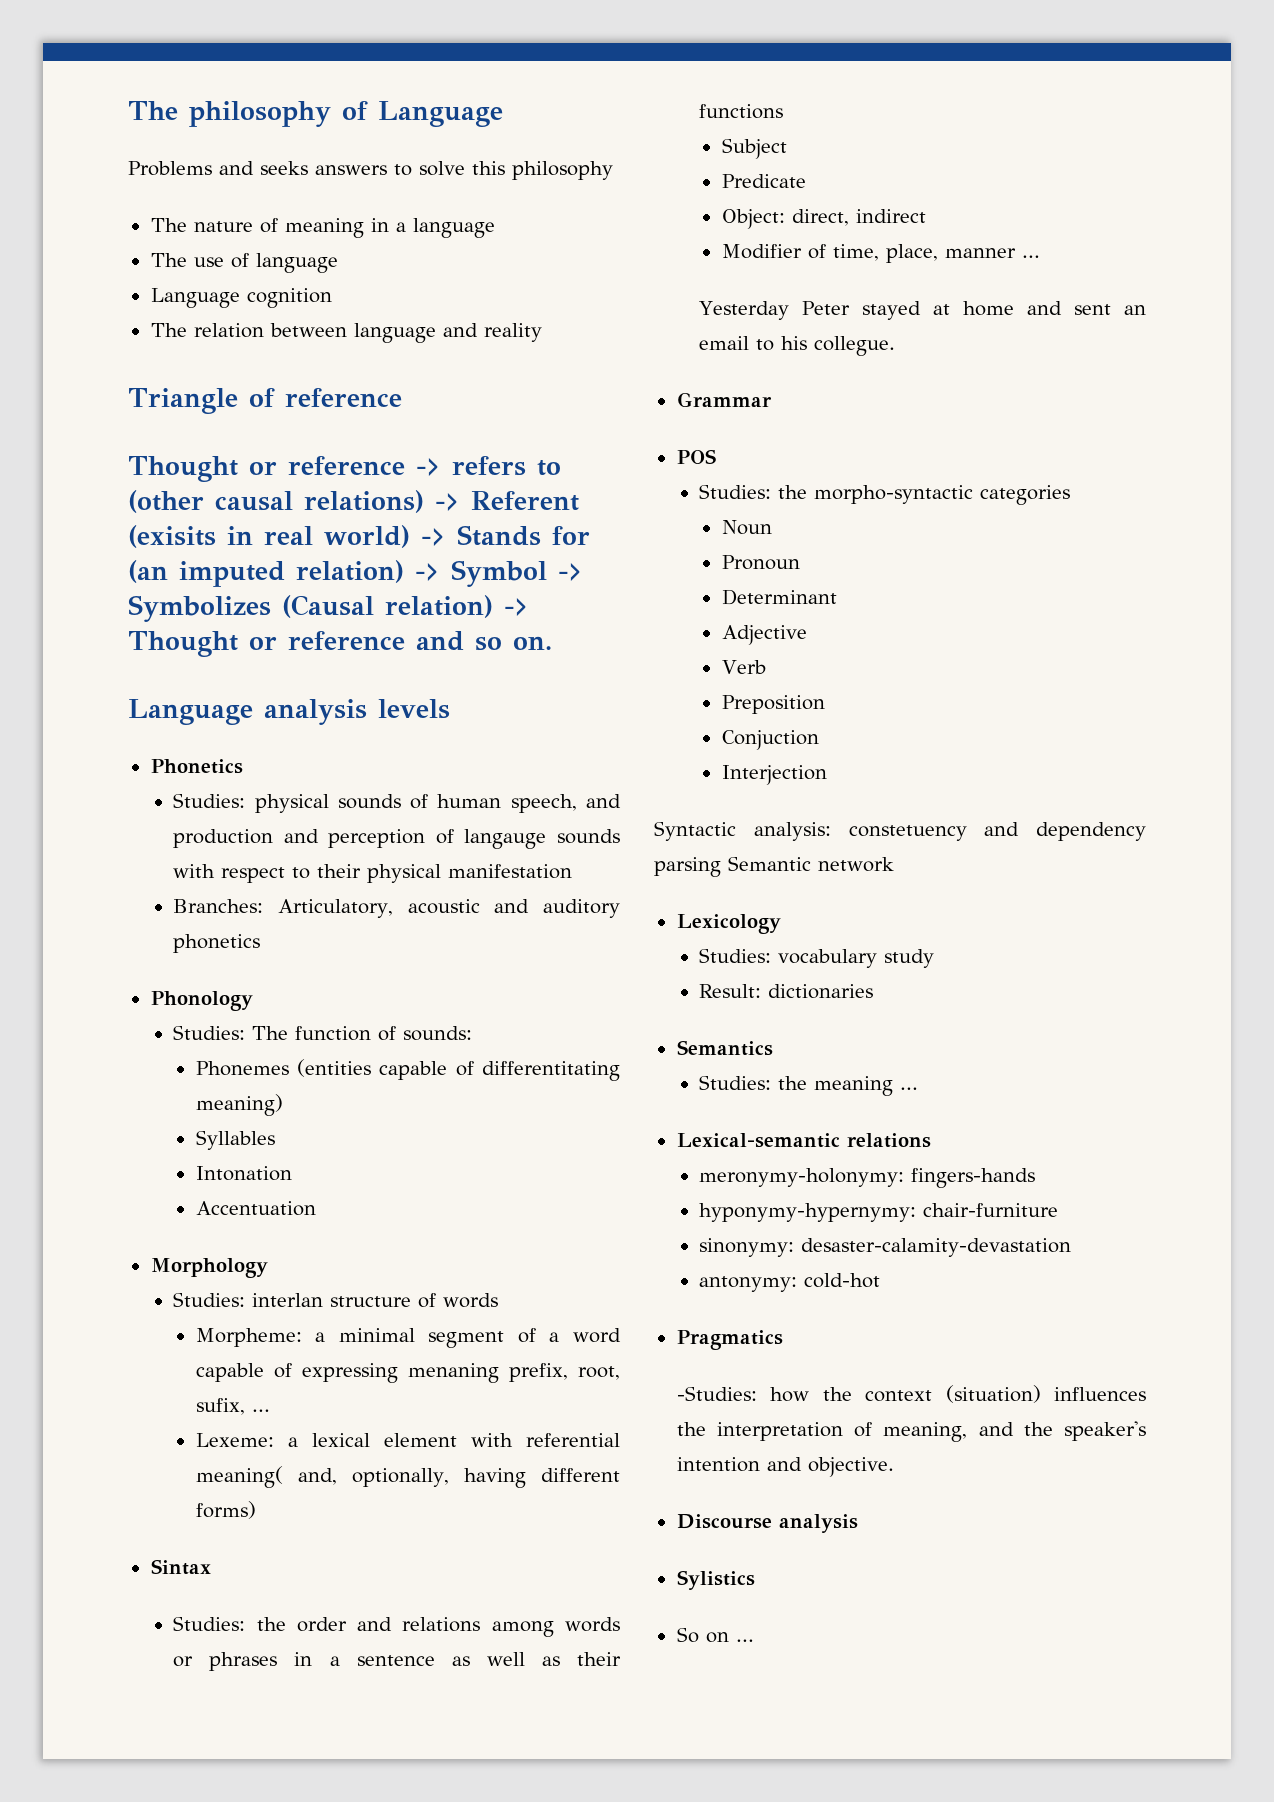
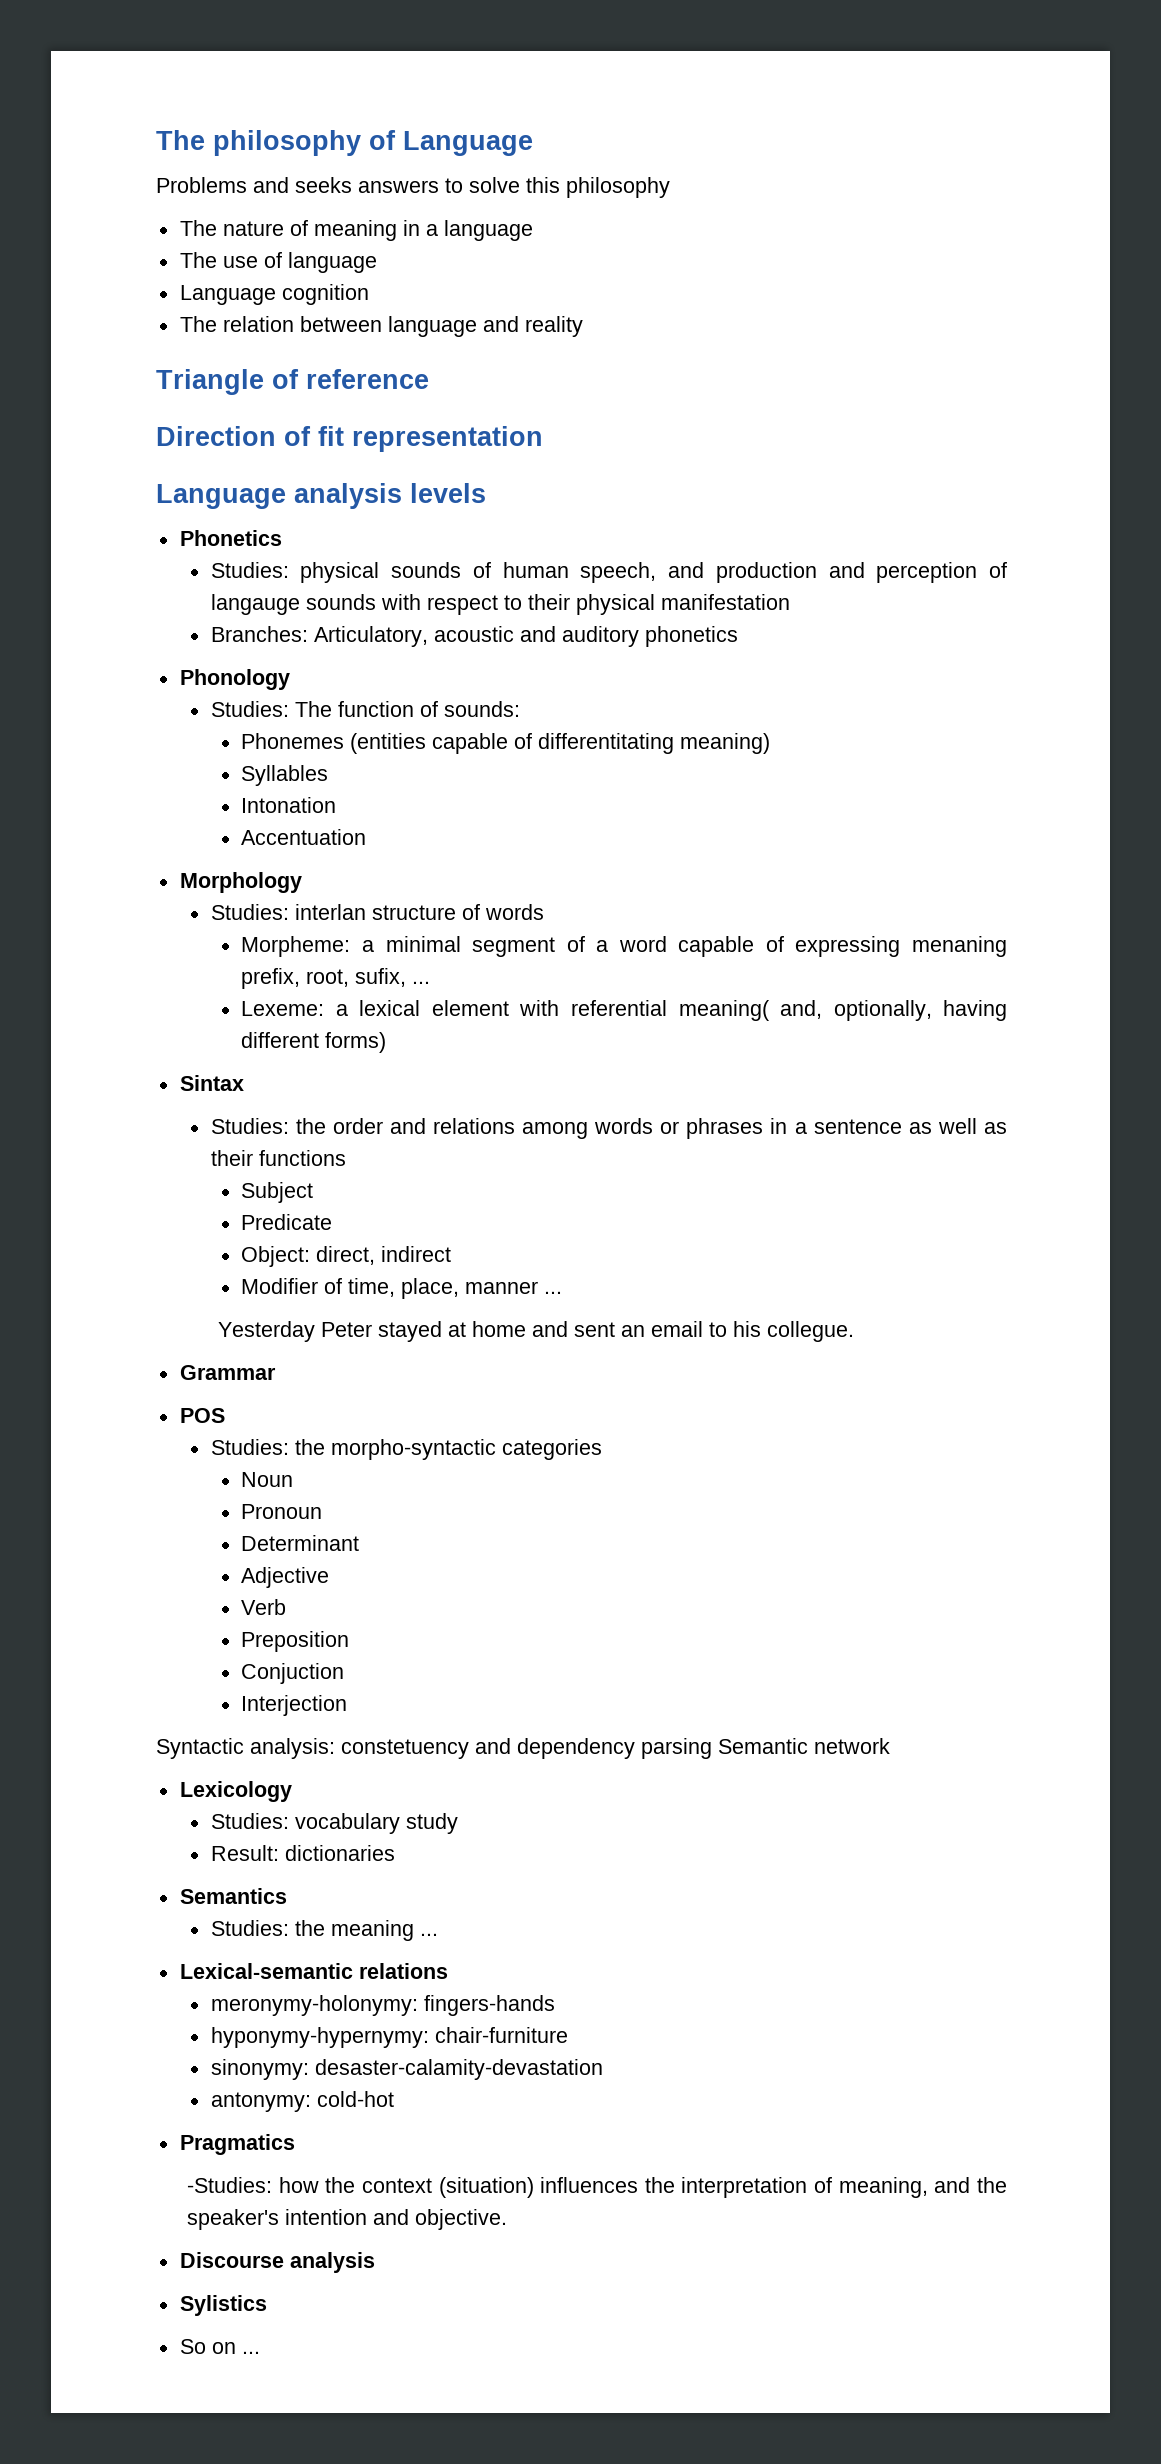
- Thought or reference -> refers to (other causal relations) -> Referent (exisits in real world) -> Stands for (an imputed relation) -> Symbol -> Symbolizes (Causal relation) -> Thought or reference and so on.
+ Direction of fit representation

